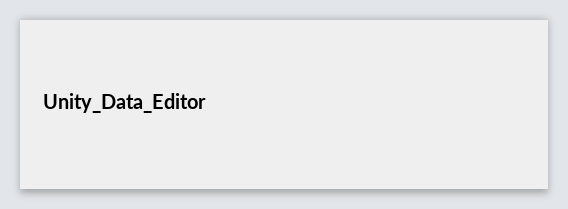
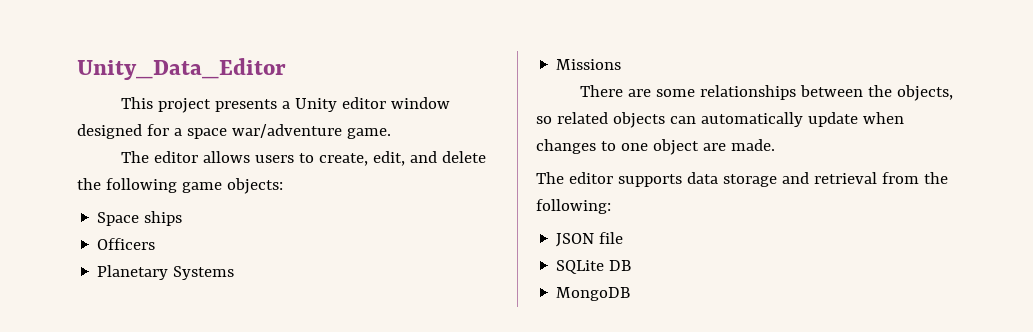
+ This project presents a Unity editor window designed for a space war/adventure game.
+ The editor allows users to create, edit, and delete the following game objects:
+ Space ships
+ Officers
+ Planetary Systems
+ Missions
+ There are some relationships between the objects, so related objects can automatically update when changes to one object are made.
+ The editor supports data storage and retrieval from the following:
+ JSON file
+ SQLite DB
+ MongoDB

